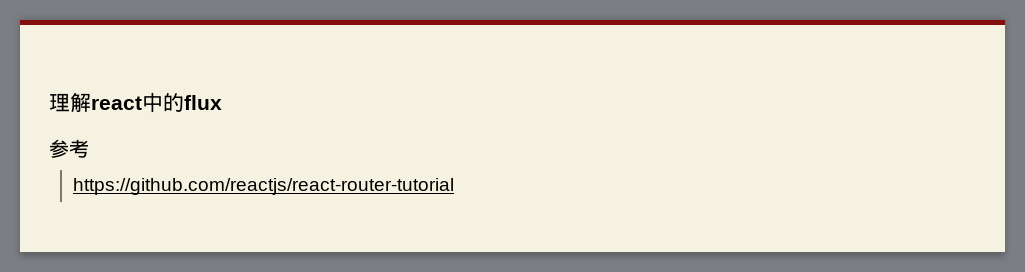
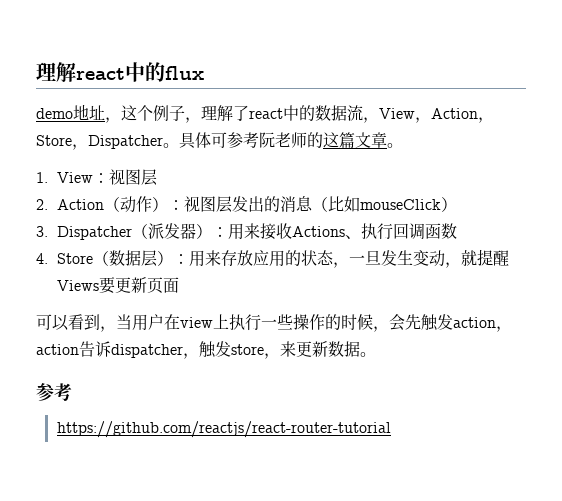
+ demo地址，这个例子，理解了react中的数据流，View，Action，Store，Dispatcher。具体可参考阮老师的这篇文章。
+ 1. View：视图层
+ 2. Action（动作）：视图层发出的消息（比如mouseClick）
+ 3. Dispatcher（派发器）：用来接收Actions、执行回调函数
+ 4. Store（数据层）：用来存放应用的状态，一旦发生变动，就提醒Views要更新页面
+ 可以看到，当用户在view上执行一些操作的时候，会先触发action，action告诉dispatcher，触发store，来更新数据。

